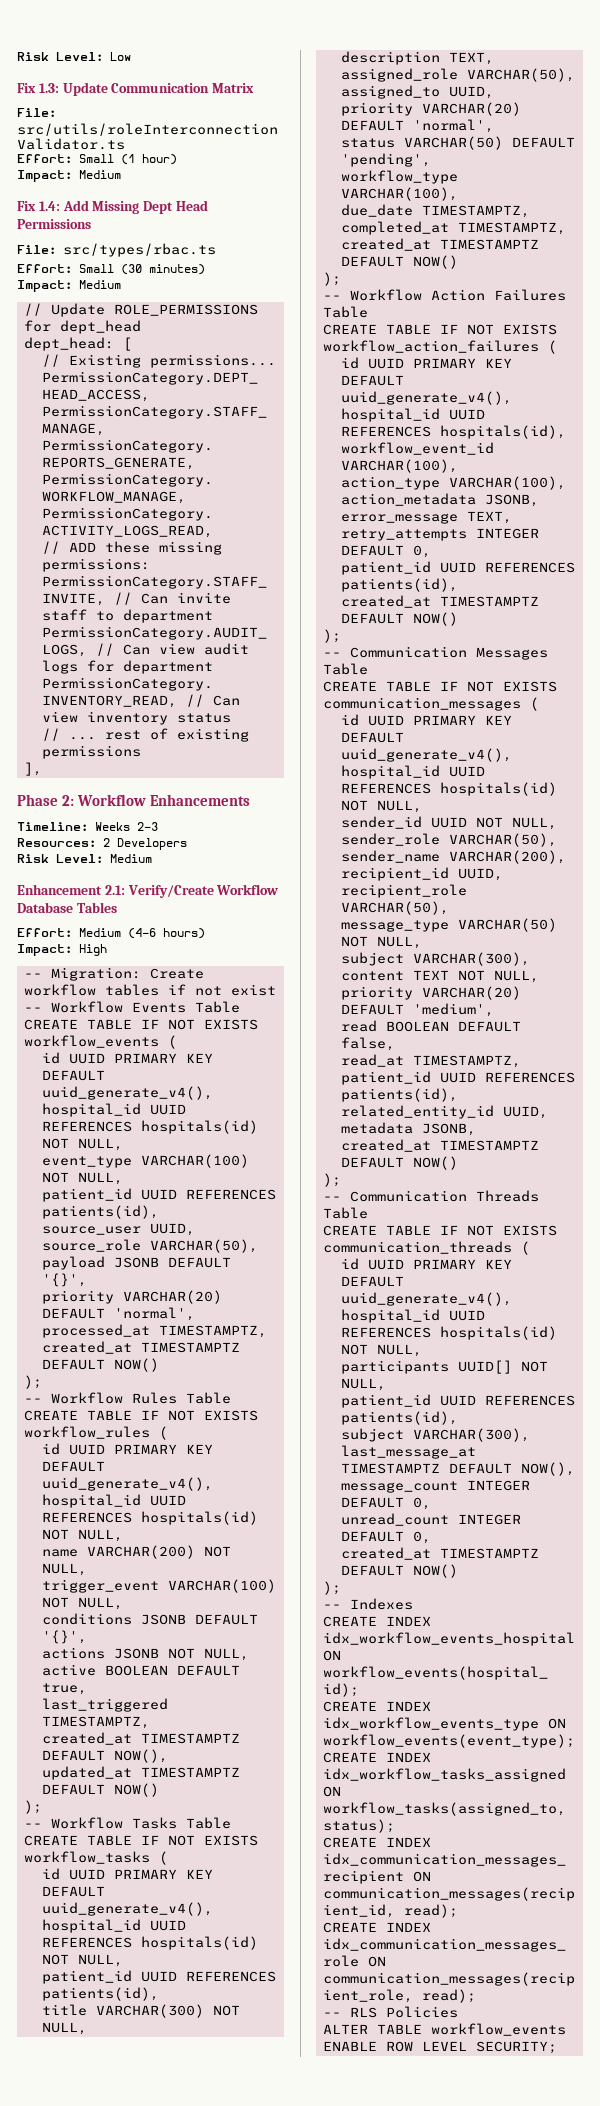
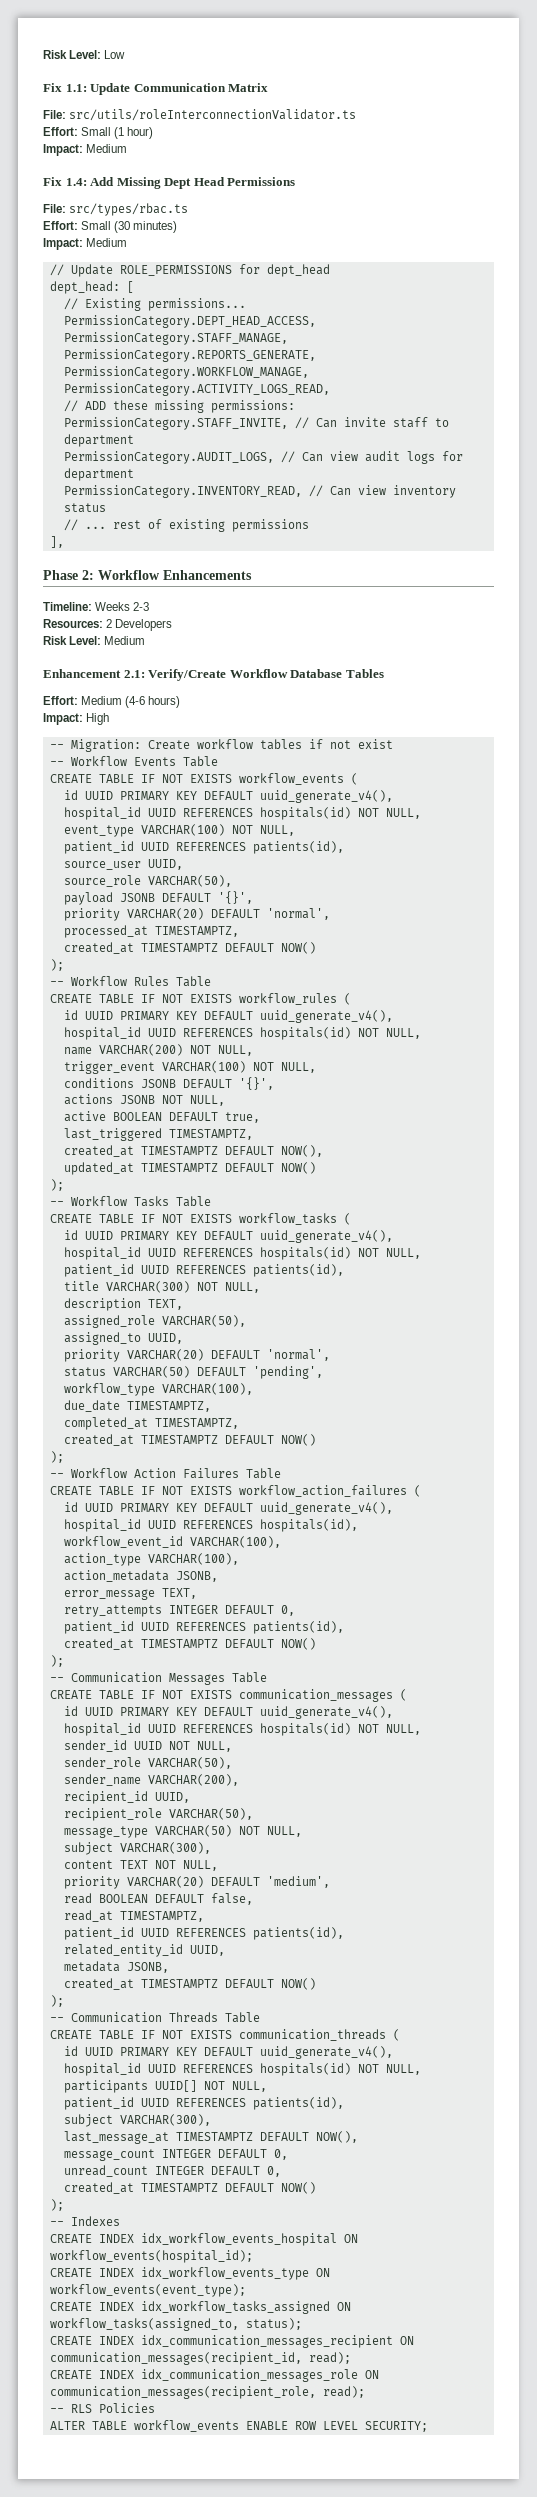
- Fix 1.3: Update Communication Matrix
+ Fix 1.1: Update Communication Matrix

